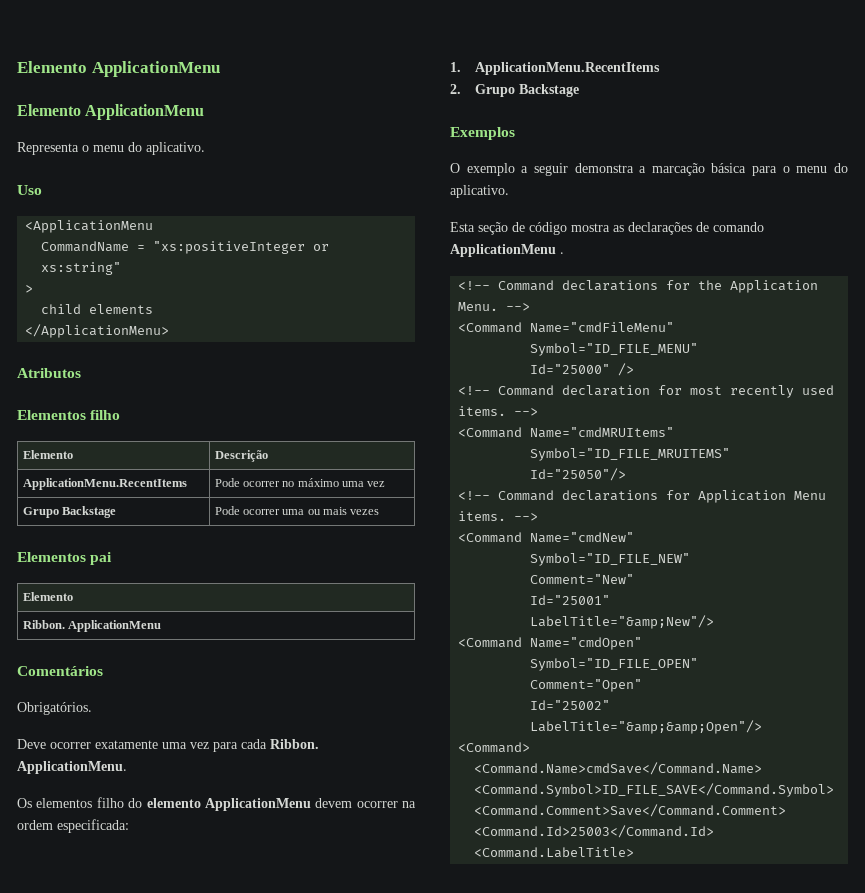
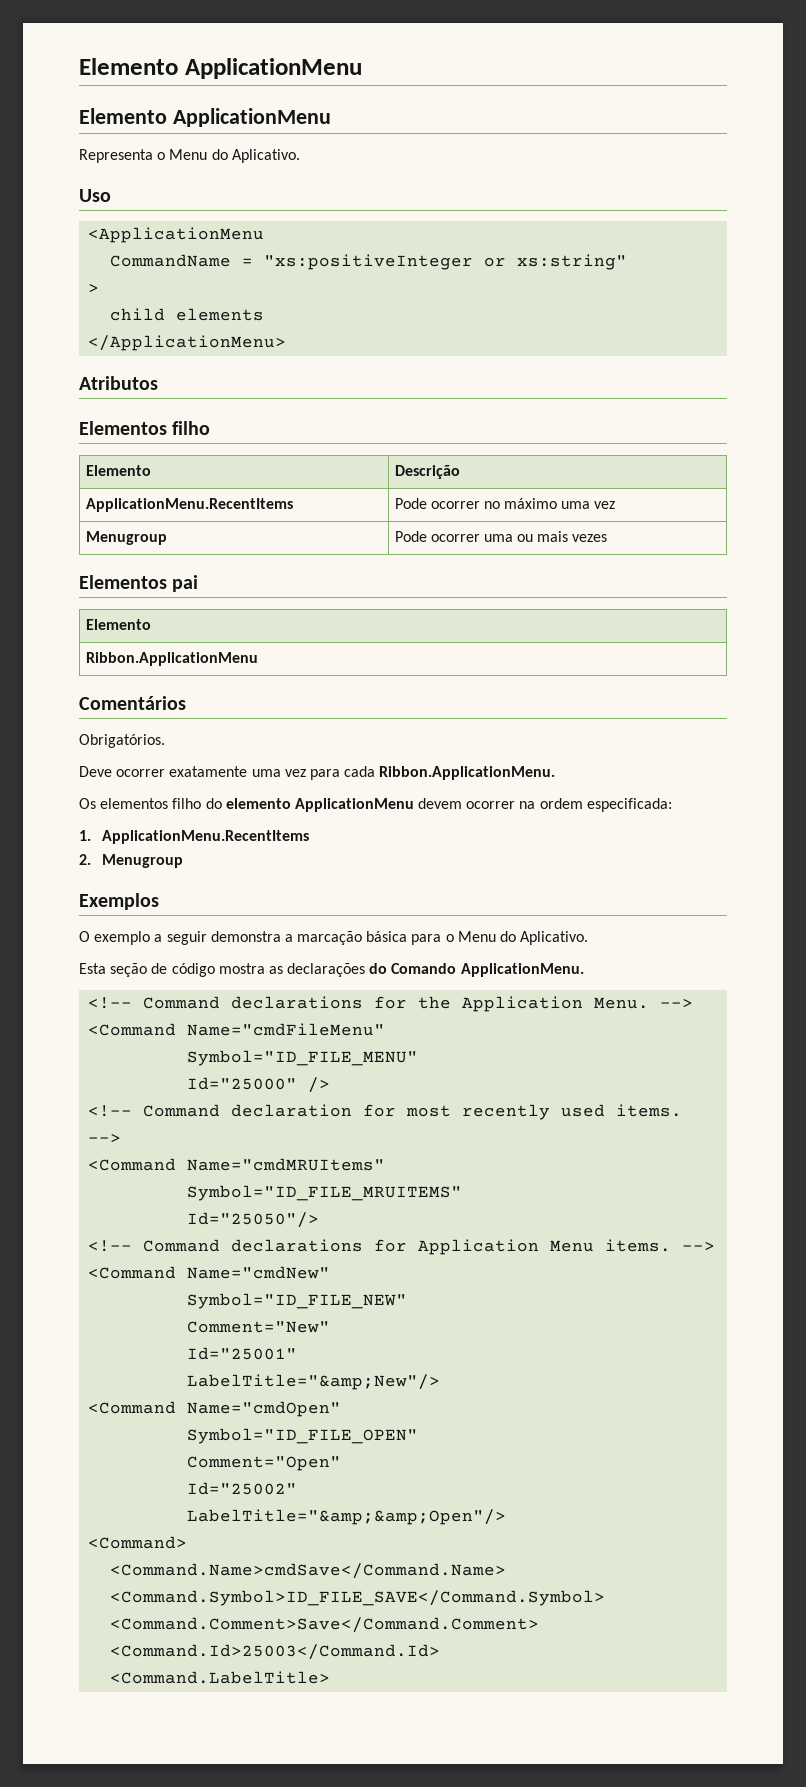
- Representa o menu do aplicativo.
+ Representa o Menu do Aplicativo.
- Grupo Backstage | Pode ocorrer uma ou mais vezes
+ Menugroup | Pode ocorrer uma ou mais vezes
- Ribbon. ApplicationMenu
+ Ribbon.ApplicationMenu
- Deve ocorrer exatamente uma vez para cada Ribbon. ApplicationMenu.
+ Deve ocorrer exatamente uma vez para cada Ribbon.ApplicationMenu.
- 2. Grupo Backstage
+ 2. Menugroup
- O exemplo a seguir demonstra a marcação básica para o menu do aplicativo.
+ O exemplo a seguir demonstra a marcação básica para o Menu do Aplicativo.
- Esta seção de código mostra as declarações de comando ApplicationMenu .
+ Esta seção de código mostra as declarações do Comando ApplicationMenu.

